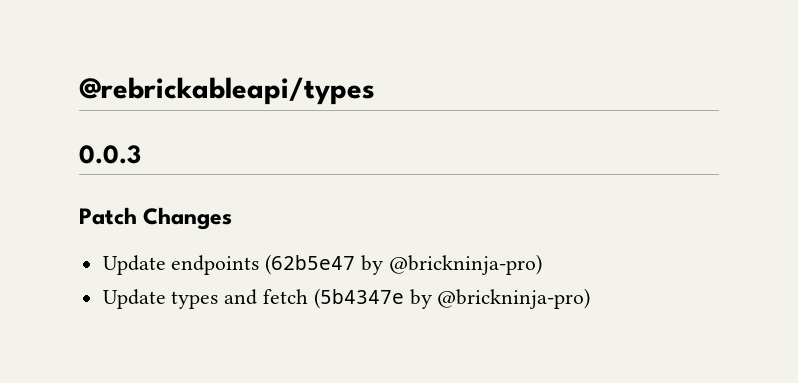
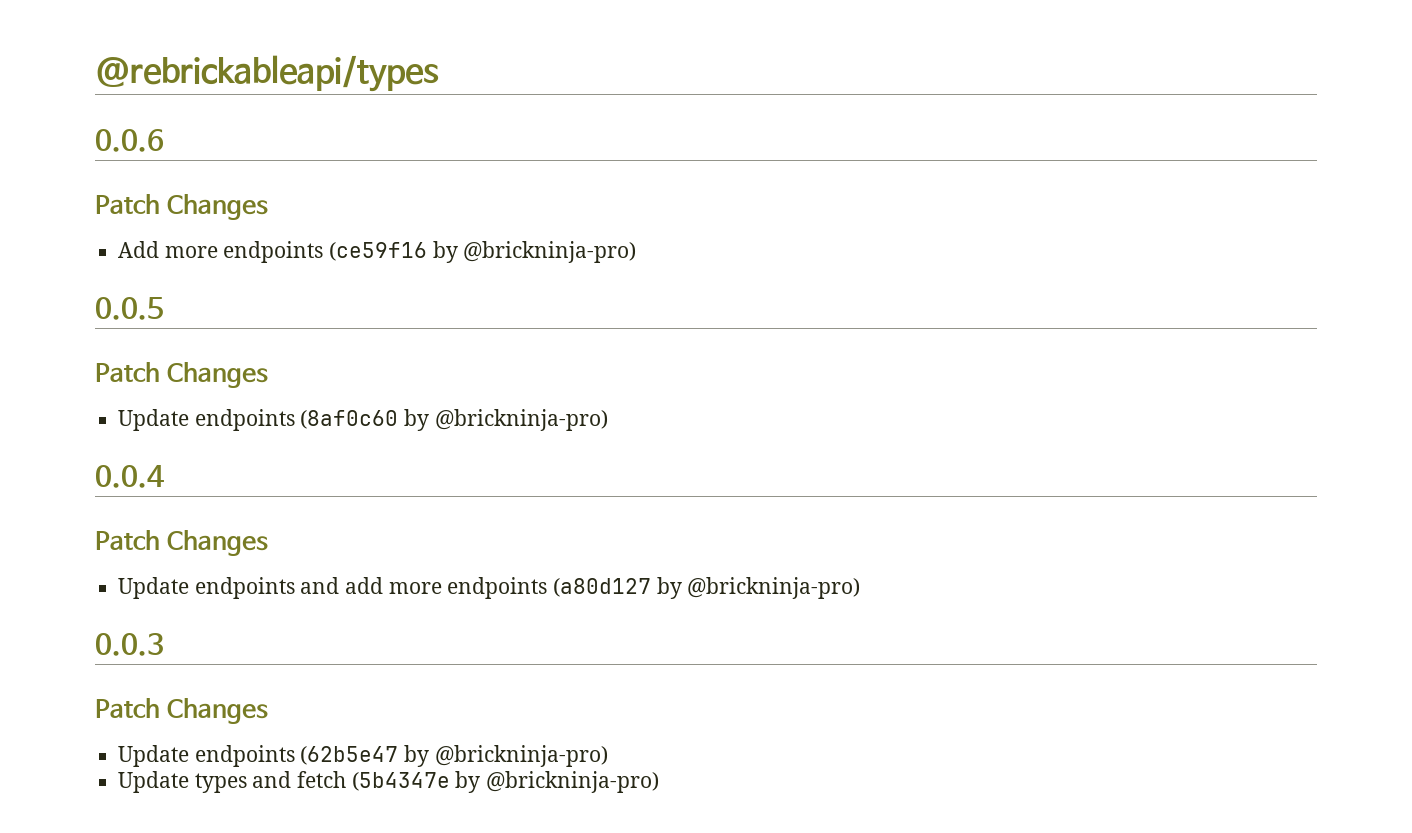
+ 0.0.6
+ Patch Changes
+ Add more endpoints (ce59f16 by @brickninja-pro)
+ 0.0.5
+ Patch Changes
+ Update endpoints (8af0c60 by @brickninja-pro)
+ 0.0.4
+ Patch Changes
+ Update endpoints and add more endpoints (a80d127 by @brickninja-pro)

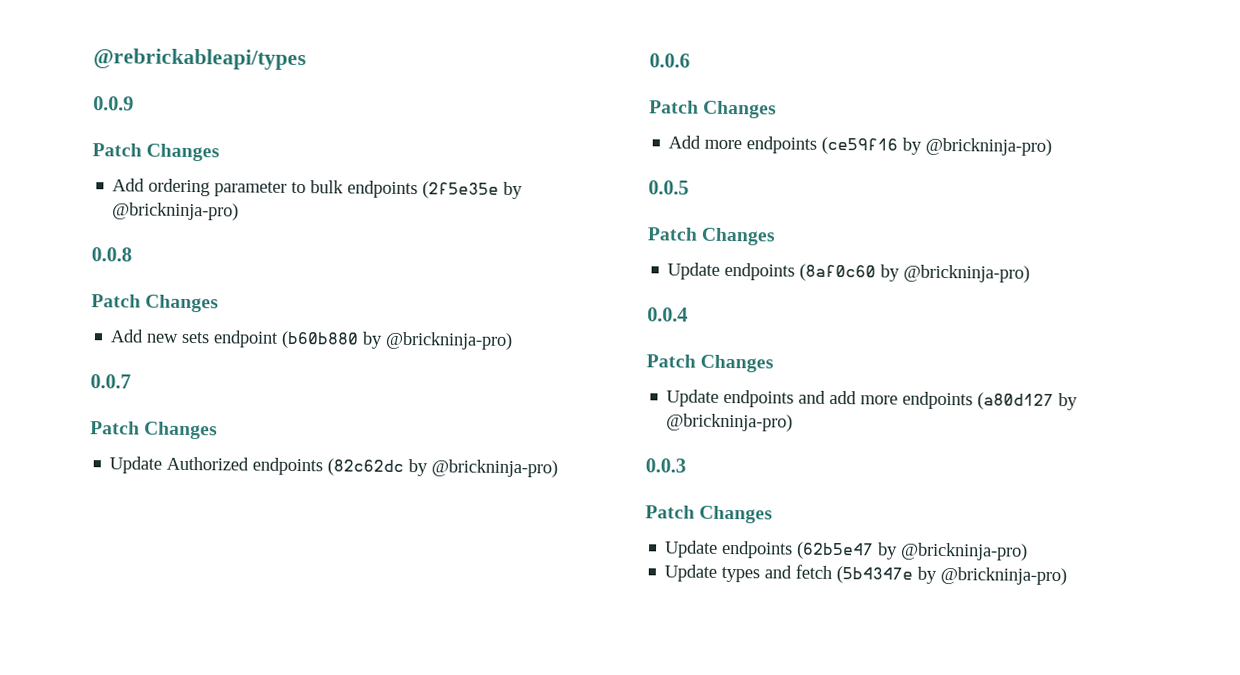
+ 0.0.9
+ Patch Changes
+ Add ordering parameter to bulk endpoints (2f5e35e by @brickninja-pro)
+ 0.0.8
+ Patch Changes
+ Add new sets endpoint (b60b880 by @brickninja-pro)
+ 0.0.7
+ Patch Changes
+ Update Authorized endpoints (82c62dc by @brickninja-pro)

